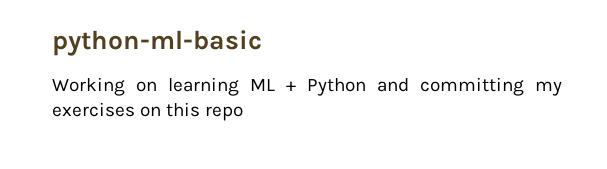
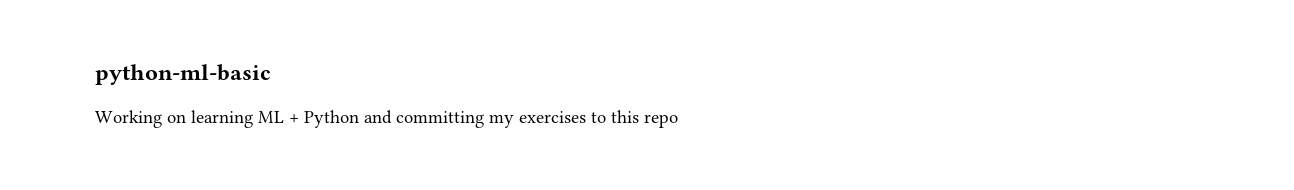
- Working on learning ML + Python and committing my exercises on this repo
+ Working on learning ML + Python and committing my exercises to this repo

